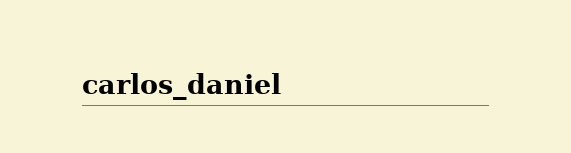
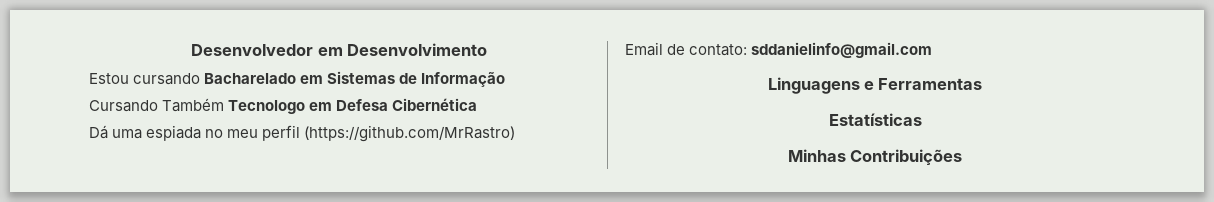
- carlos_daniel
+ Desenvolvedor em Desenvolvimento
+ Estou cursando Bacharelado em Sistemas de Informação
+ Cursando Também Tecnologo em Defesa Cibernética
+ Dá uma espiada no meu perfil (https://github.com/MrRastro)
+ Email de contato: sddanielinfo@gmail.com
+ Linguagens e Ferramentas
+ Estatísticas
+ Minhas Contribuições

